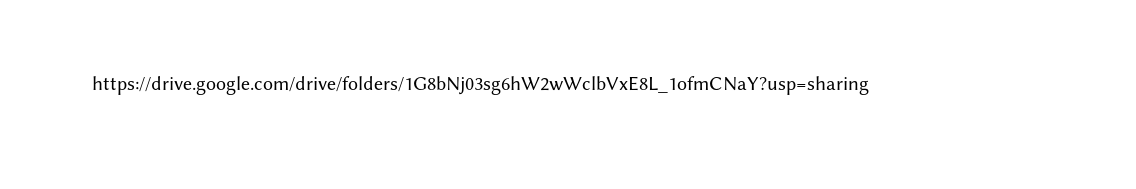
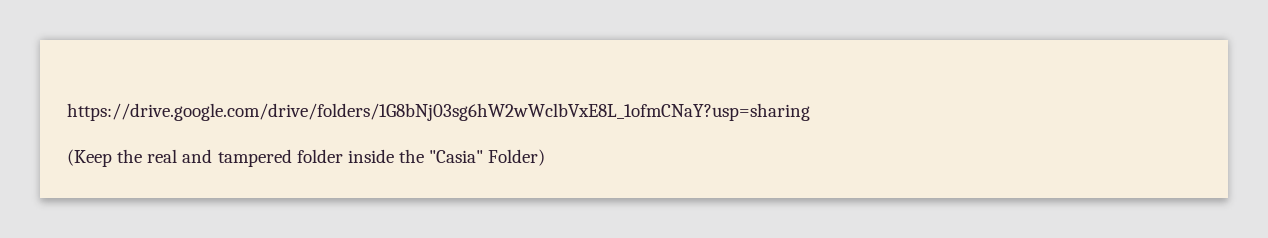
+ (Keep the real and tampered folder inside the "Casia" Folder)

